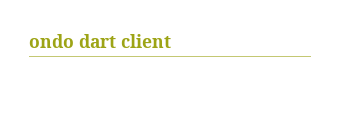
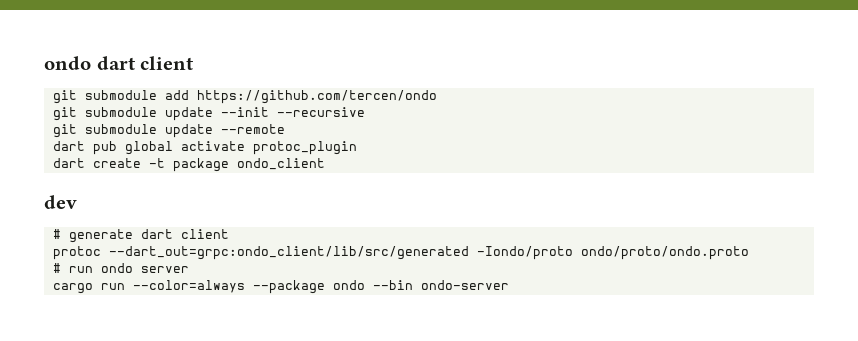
+ git submodule add https://github.com/tercen/ondo
+ git submodule update --init --recursive
+ git submodule update --remote
+ dart pub global activate protoc_plugin
+ dart create -t package ondo_client
+ dev
+ # generate dart client
+ protoc --dart_out=grpc:ondo_client/lib/src/generated -Iondo/proto ondo/proto/ondo.proto
+ # run ondo server
+ cargo run --color=always --package ondo --bin ondo-server

